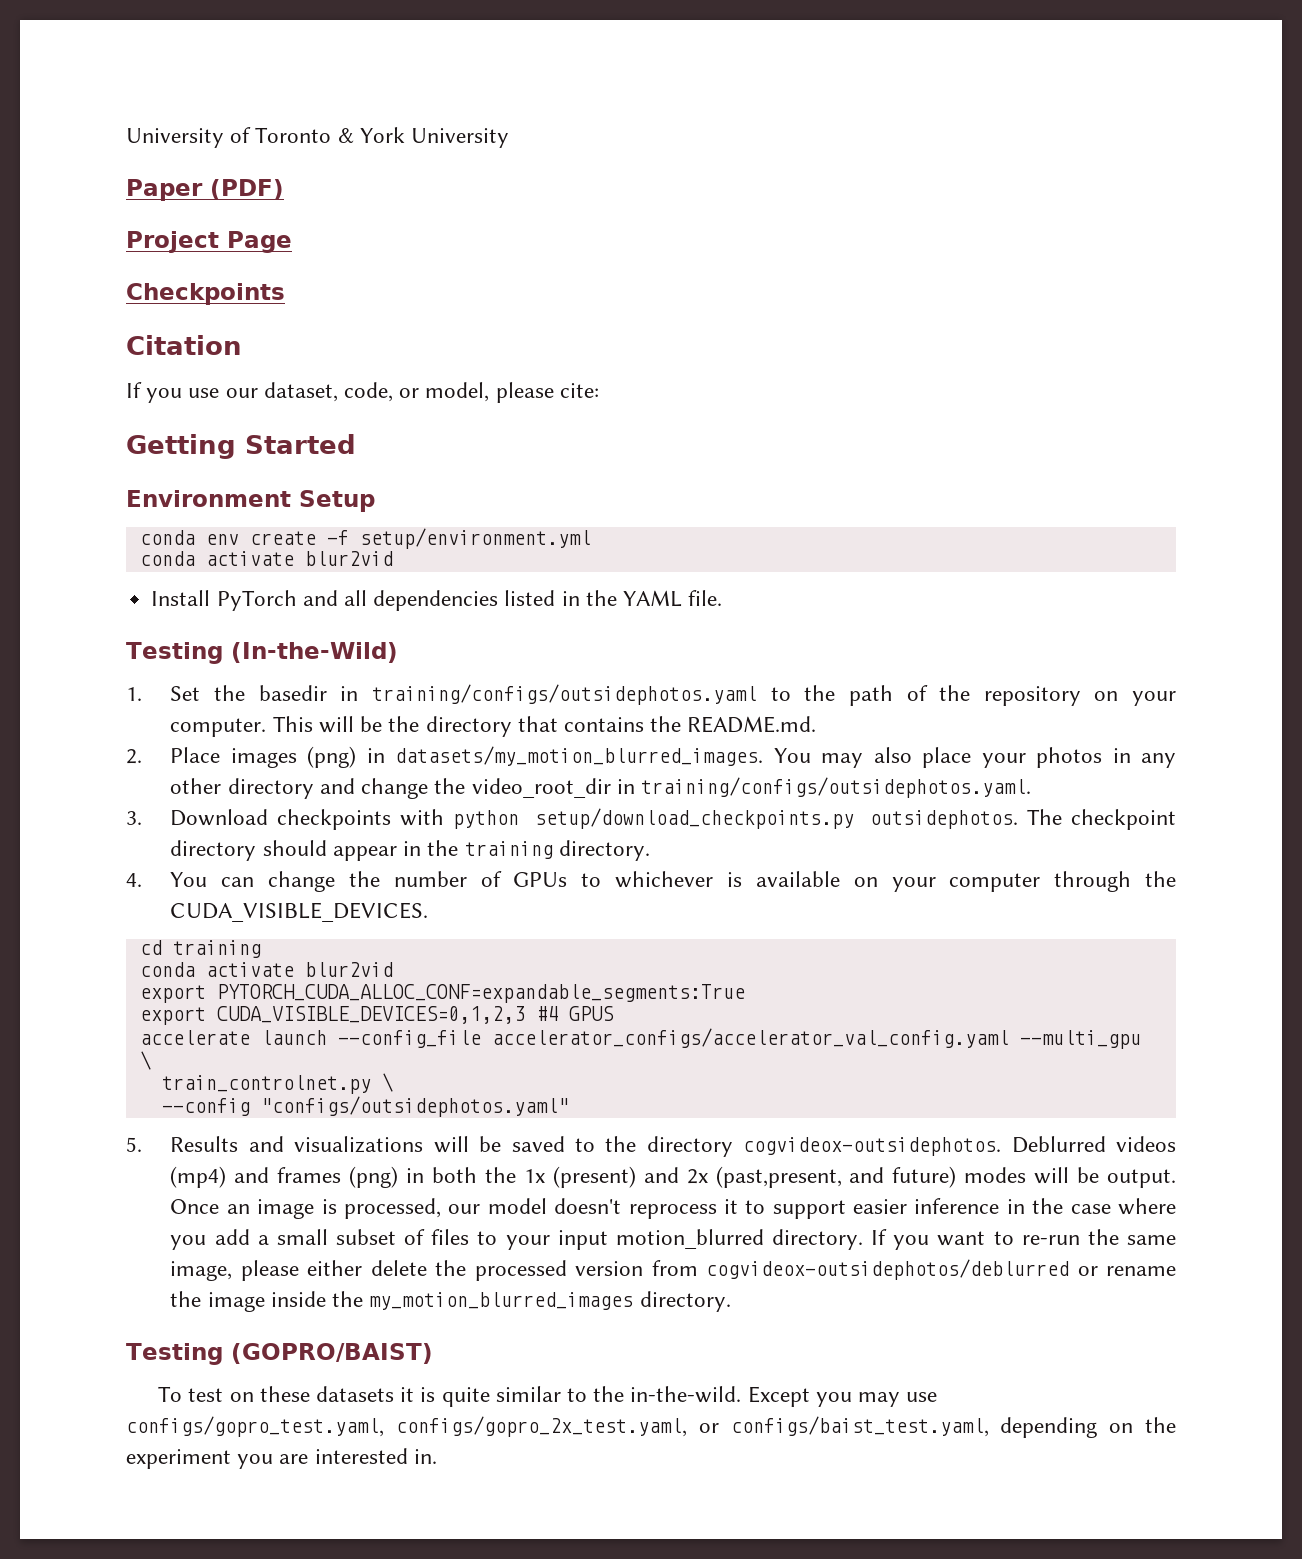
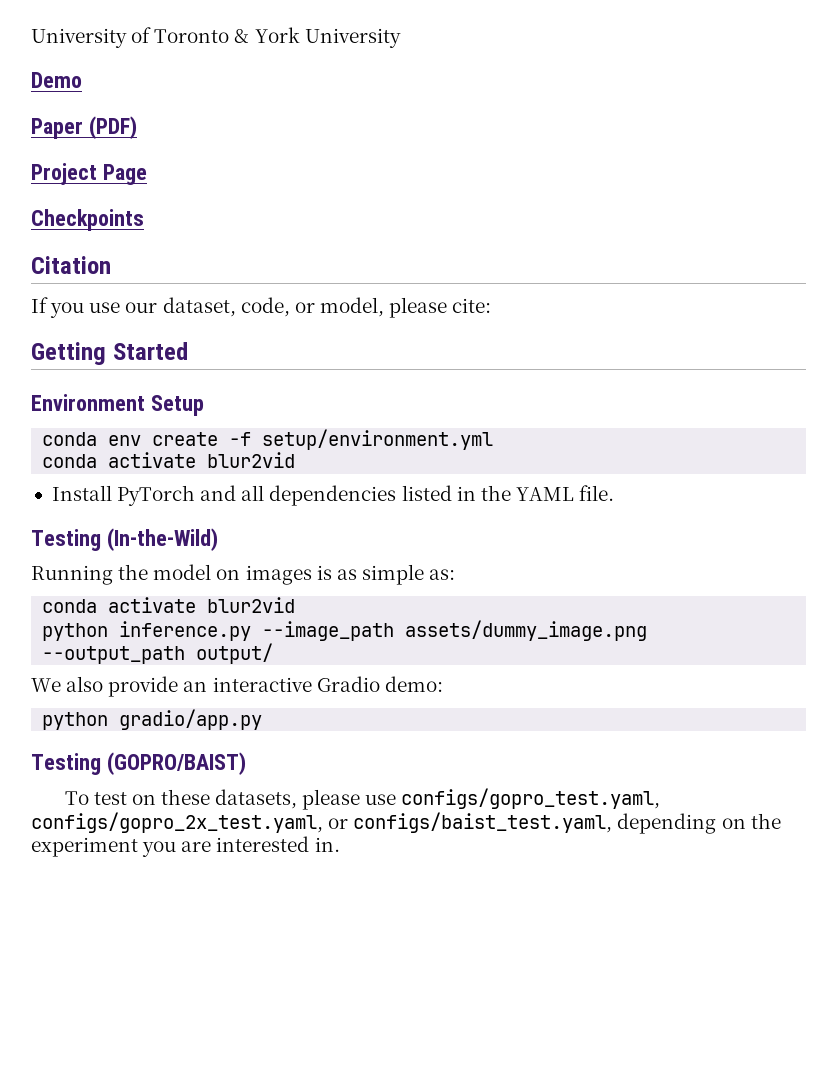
+ Demo
- 1. Set the basedir in training/configs/outsidephotos.yaml to the path of the repository on your computer. This will be the directory that contains the README.md.
- 2. Place images (png) in datasets/my_motion_blurred_images. You may also place your photos in any other directory and change the video_root_dir in training/configs/outsidephotos.yaml.
- 3. Download checkpoints with python setup/download_checkpoints.py outsidephotos. The checkpoint directory should appear in the training directory.
- 4. You can change the number of GPUs to whichever is available on your computer through the CUDA_VISIBLE_DEVICES.
- cd training
+ Running the model on images is as simple as:
  conda activate blur2vid
- export PYTORCH_CUDA_ALLOC_CONF=expandable_segments:True
- export CUDA_VISIBLE_DEVICES=0,1,2,3 #4 GPUS
- accelerate launch --config_file accelerator_configs/accelerator_val_config.yaml --multi_gpu \
- train_controlnet.py \
- --config "configs/outsidephotos.yaml"
- 5. Results and visualizations will be saved to the directory cogvideox-outsidephotos. Deblurred videos (mp4) and frames (png) in both the 1x (present) and 2x (past,present, and future) modes will be output. Once an image is processed, our model doesn't reprocess it to support easier inference in the case where you add a small subset of files to your input motion_blurred directory. If you want to re-run the same image, please either delete the processed version from cogvideox-outsidephotos/deblurred or rename the image inside the my_motion_blurred_images directory.
+ python inference.py --image_path assets/dummy_image.png --output_path output/
+ We also provide an interactive Gradio demo:
+ python gradio/app.py
- To test on these datasets it is quite similar to the in-the-wild. Except you may use configs/gopro_test.yaml, configs/gopro_2x_test.yaml, or configs/baist_test.yaml, depending on the experiment you are interested in.
+ To test on these datasets, please use configs/gopro_test.yaml, configs/gopro_2x_test.yaml, or configs/baist_test.yaml, depending on the experiment you are interested in.

